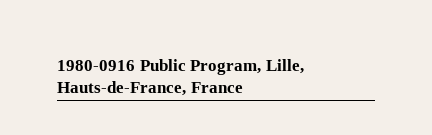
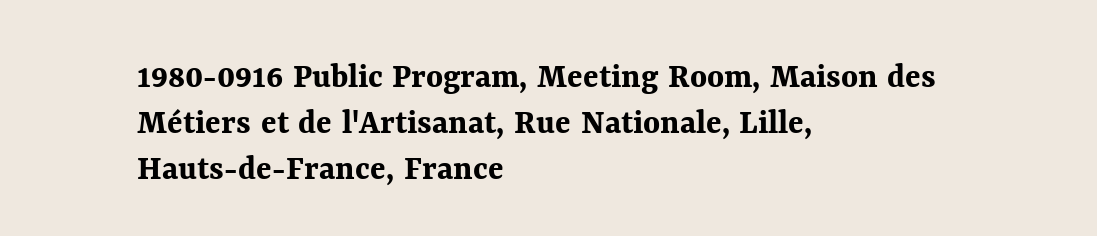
- 1980-0916 Public Program, Lille, Hauts-de-France, France
+ 1980-0916 Public Program, Meeting Room, Maison des Métiers et de l'Artisanat, Rue Nationale, Lille, Hauts-de-France, France

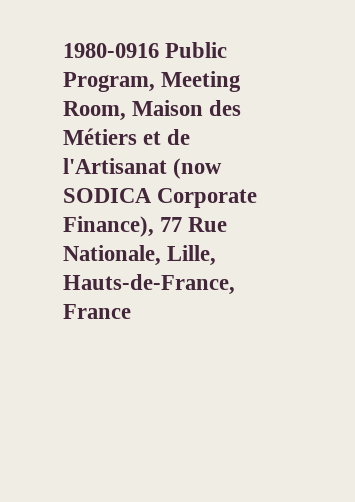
- 1980-0916 Public Program, Meeting Room, Maison des Métiers et de l'Artisanat, Rue Nationale, Lille, Hauts-de-France, France
+ 1980-0916 Public Program, Meeting Room, Maison des Métiers et de l'Artisanat (now SODICA Corporate Finance), 77 Rue Nationale, Lille, Hauts-de-France, France

